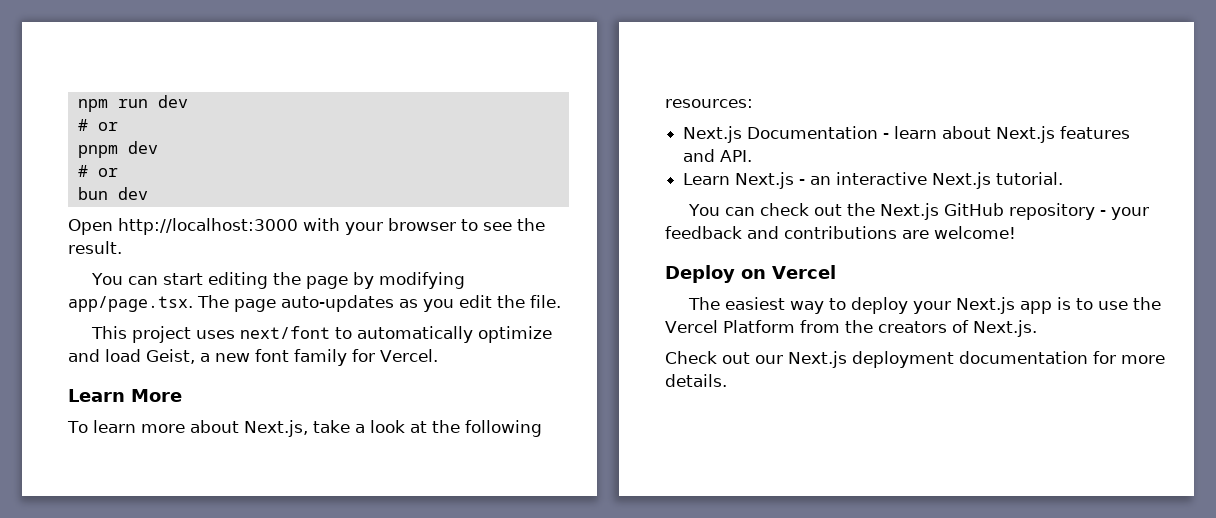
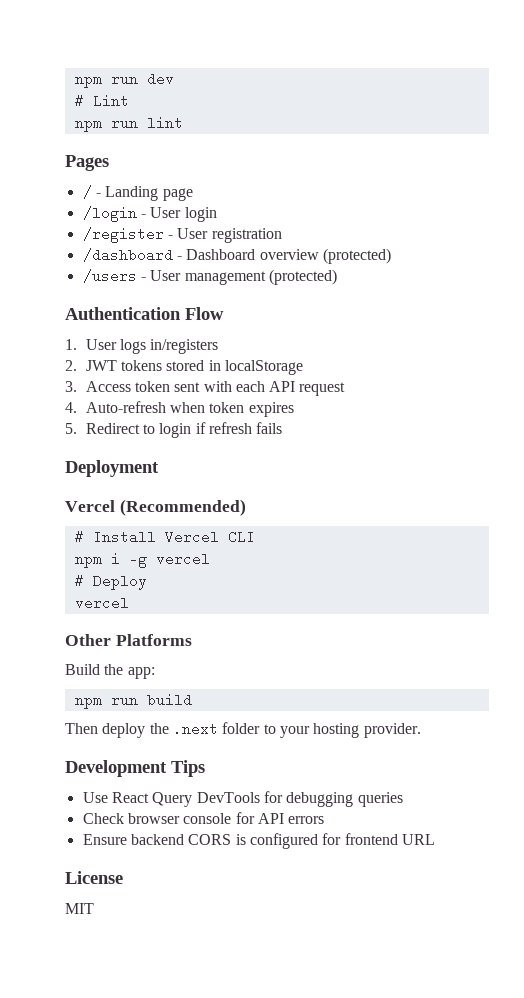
  npm run dev
- # or
- pnpm dev
- # or
- bun dev
- Open http://localhost:3000 with your browser to see the result.
- You can start editing the page by modifying app/page.tsx. The page auto-updates as you edit the file.
- This project uses next/font to automatically optimize and load Geist, a new font family for Vercel.
- Learn More
- To learn more about Next.js, take a look at the following resources:
- Next.js Documentation - learn about Next.js features and API.
- Learn Next.js - an interactive Next.js tutorial.
- You can check out the Next.js GitHub repository - your feedback and contributions are welcome!
- Deploy on Vercel
- The easiest way to deploy your Next.js app is to use the Vercel Platform from the creators of Next.js.
- Check out our Next.js deployment documentation for more details.
+ # Lint
+ npm run lint
+ Pages
+ / - Landing page
+ /login - User login
+ /register - User registration
+ /dashboard - Dashboard overview (protected)
+ /users - User management (protected)
+ Authentication Flow
+ 1. User logs in/registers
+ 2. JWT tokens stored in localStorage
+ 3. Access token sent with each API request
+ 4. Auto-refresh when token expires
+ 5. Redirect to login if refresh fails
+ Deployment
+ Vercel (Recommended)
+ # Install Vercel CLI
+ npm i -g vercel
+ # Deploy
+ vercel
+ Other Platforms
+ Build the app:
+ npm run build
+ Then deploy the .next folder to your hosting provider.
+ Development Tips
+ Use React Query DevTools for debugging queries
+ Check browser console for API errors
+ Ensure backend CORS is configured for frontend URL
+ License
+ MIT

